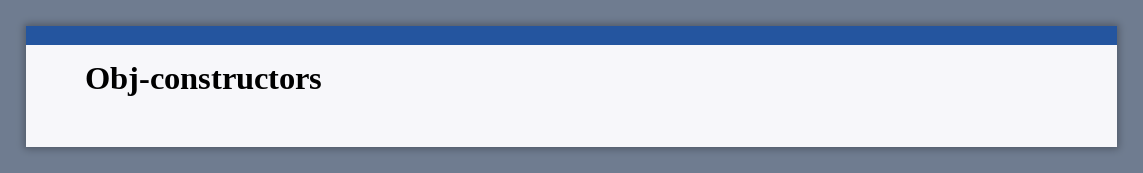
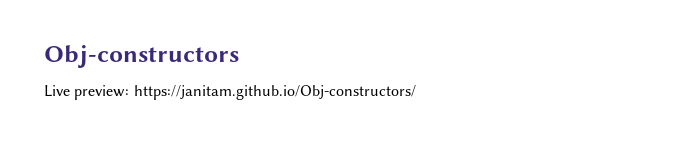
+ Live preview: https://janitam.github.io/Obj-constructors/

